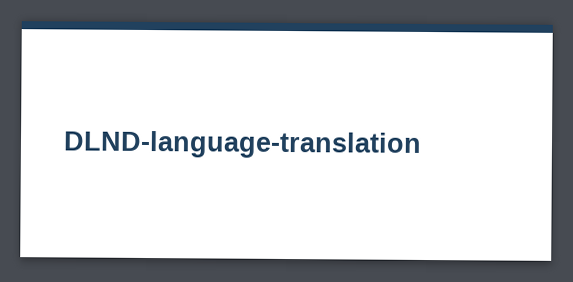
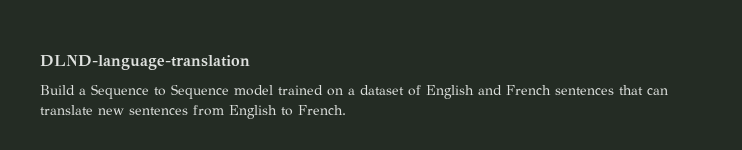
+ Build a Sequence to Sequence model trained on a dataset of English and French sentences that can translate new sentences from English to French.

